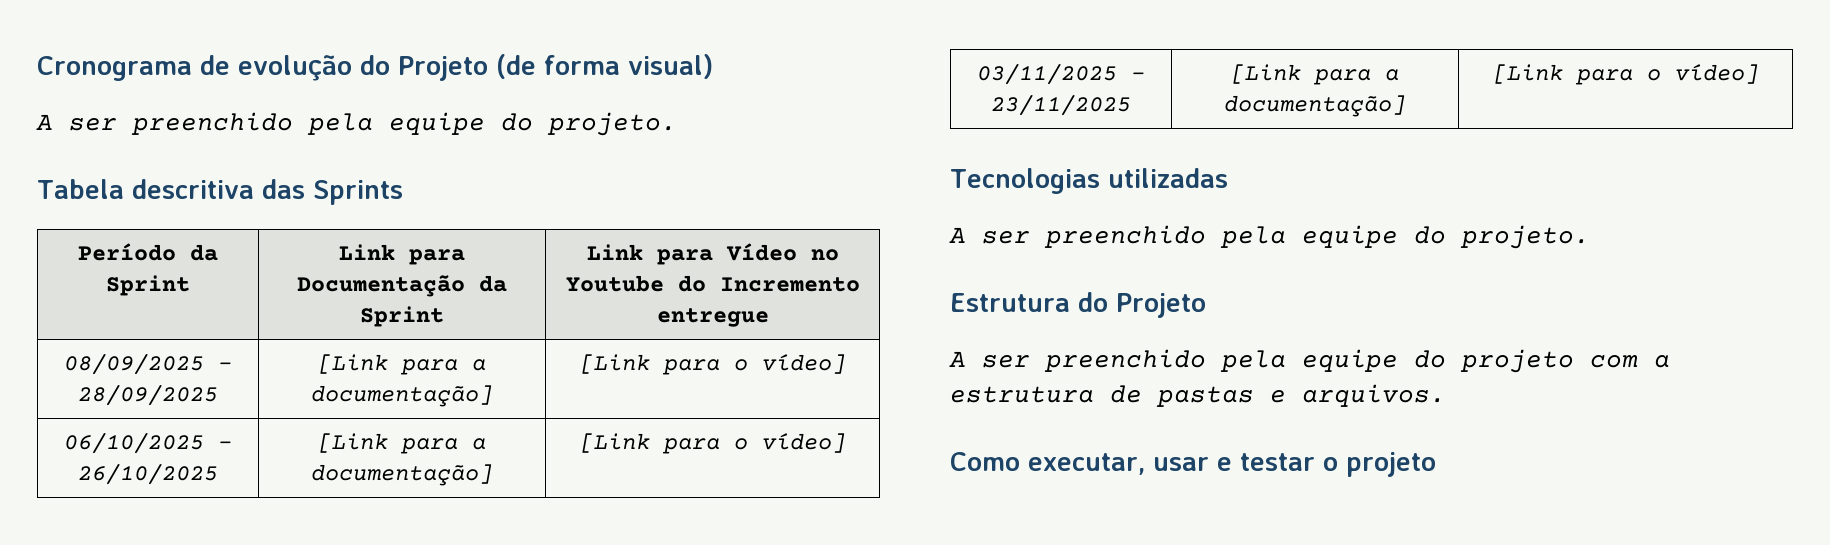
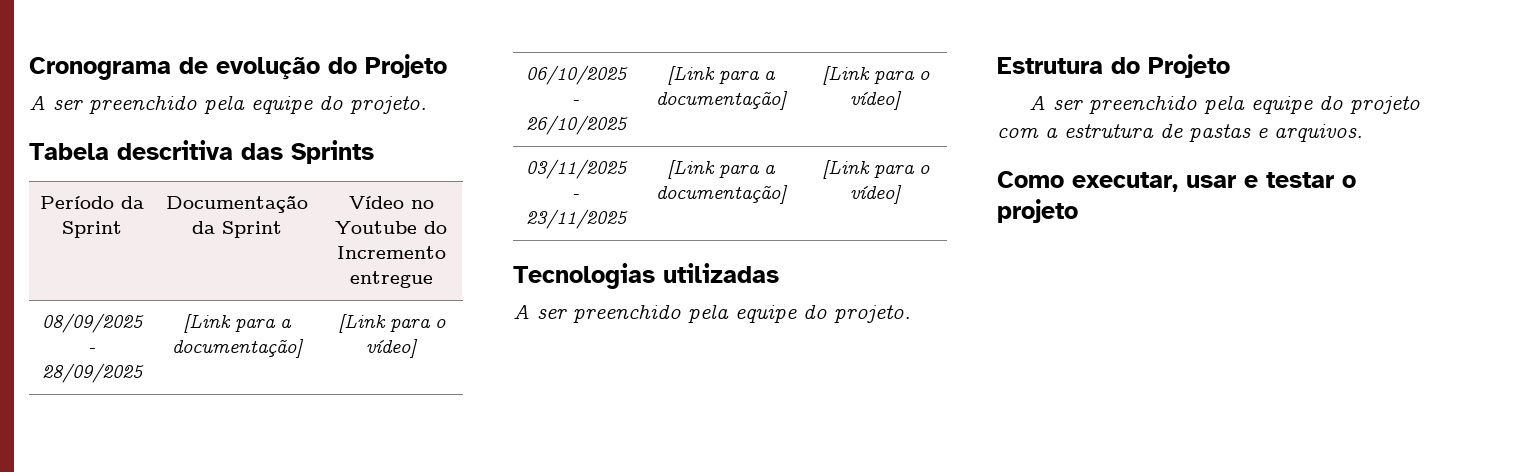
- Cronograma de evolução do Projeto (de forma visual)
+ Cronograma de evolução do Projeto
- Período da Sprint | Link para Documentação da Sprint | Link para Vídeo no Youtube do Incremento entregue
+ Período da Sprint | Documentação da Sprint | Vídeo no Youtube do Incremento entregue

